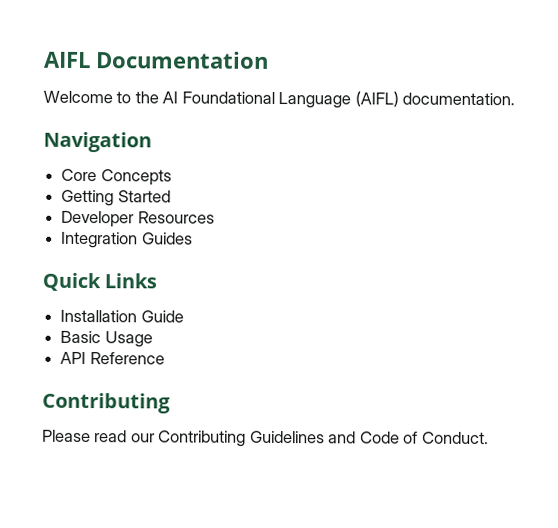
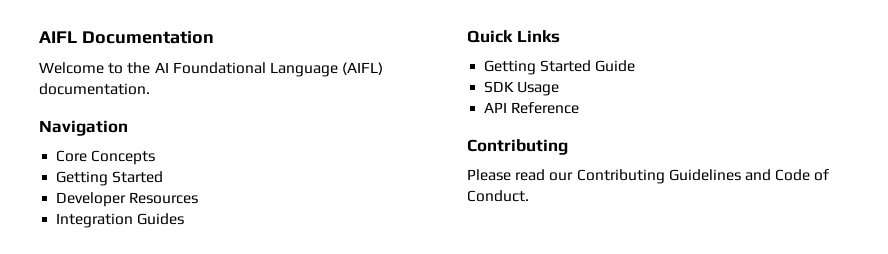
- Installation Guide
+ Getting Started Guide
- Basic Usage
+ SDK Usage

